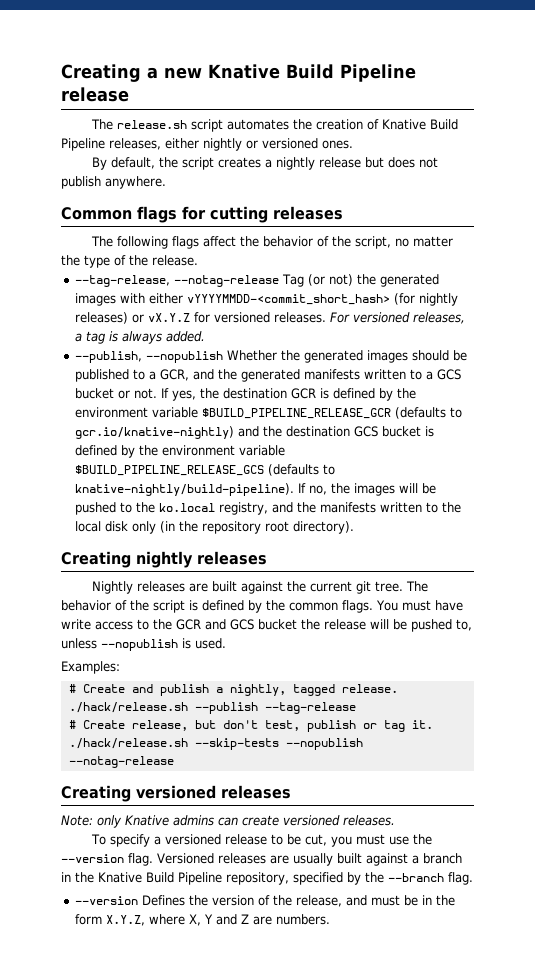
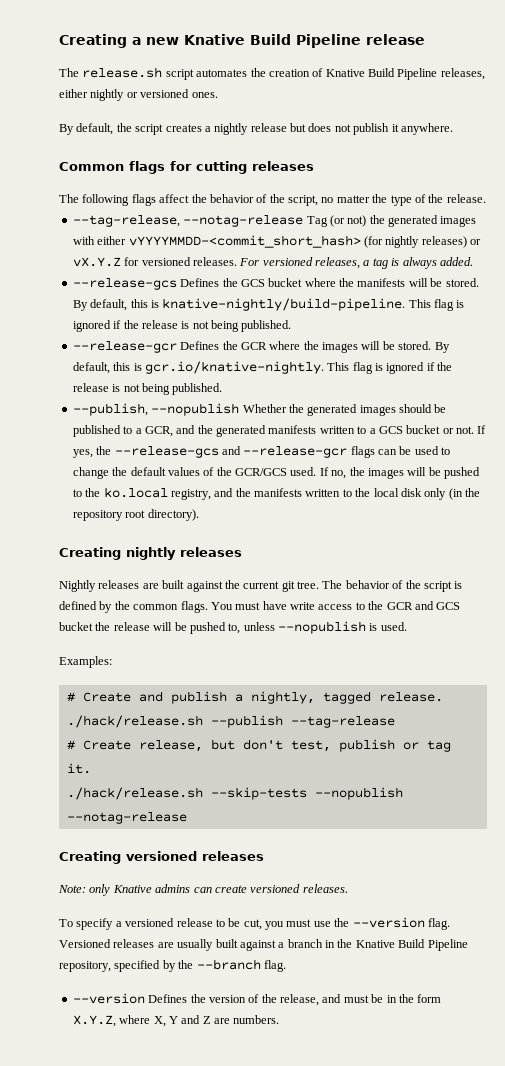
- By default, the script creates a nightly release but does not publish anywhere.
+ By default, the script creates a nightly release but does not publish it anywhere.
+ --release-gcs Defines the GCS bucket where the manifests will be stored. By default, this is knative-nightly/build-pipeline. This flag is ignored if the release is not being published.
+ --release-gcr Defines the GCR where the images will be stored. By default, this is gcr.io/knative-nightly. This flag is ignored if the release is not being published.
- If yes, the destination GCR is defined by the environment variable $BUILD_PIPELINE_RELEASE_GCR (defaults to gcr.io/knative-nightly) and the destination GCS bucket is defined by the environment variable $BUILD_PIPELINE_RELEASE_GCS (defaults to knative-nightly/build-pipeline).
+ If yes, the --release-gcs and --release-gcr flags can be used to change the default values of the GCR/GCS used.

